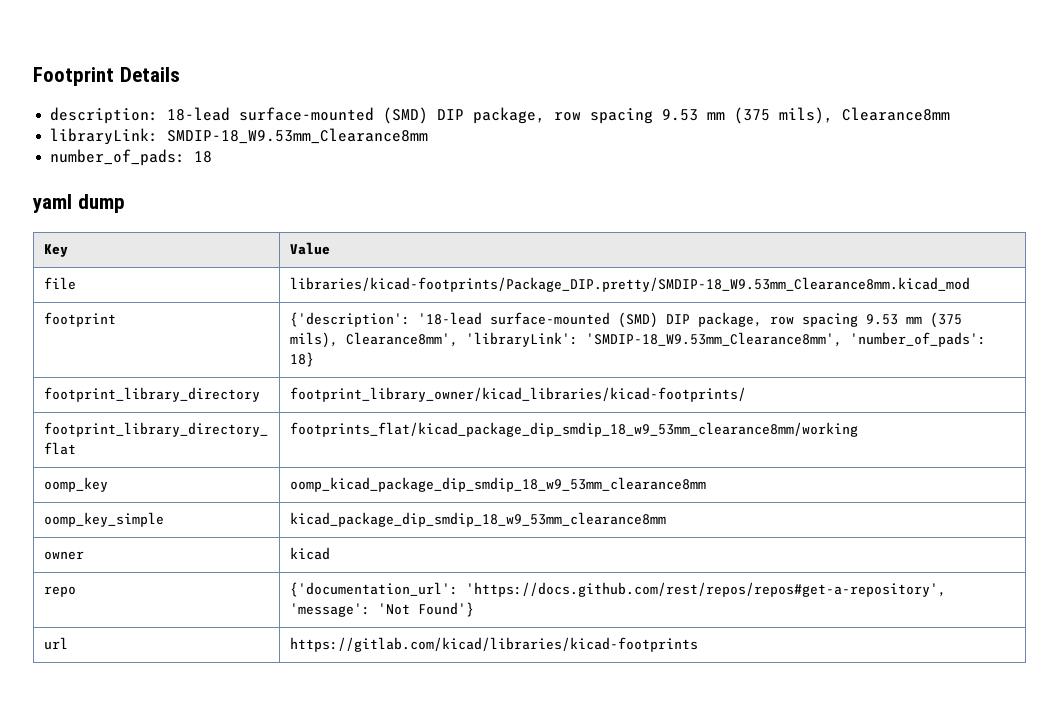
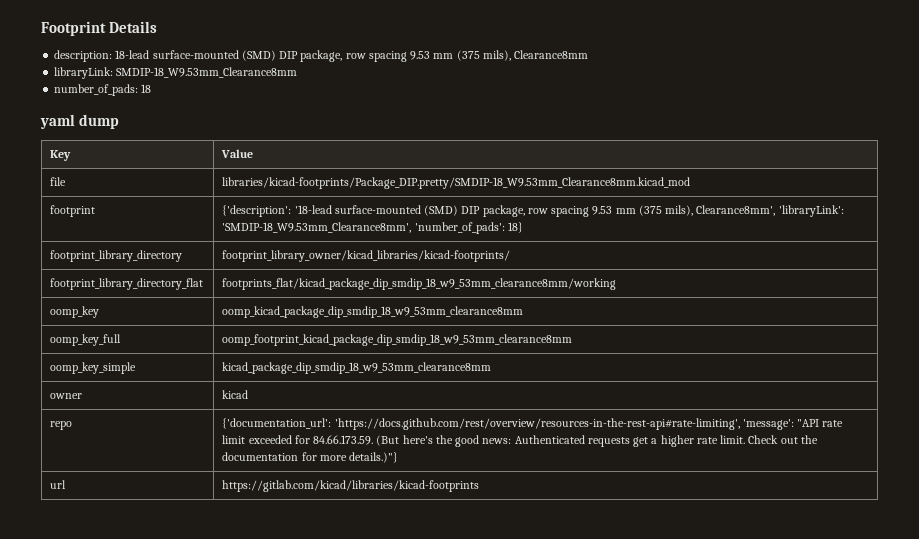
+ oomp_key_full | oomp_footprint_kicad_package_dip_smdip_18_w9_53mm_clearance8mm
- repo | {'documentation_url': 'https://docs.github.com/rest/repos/repos#get-a-repository', 'message': 'Not Found'}
+ repo | {'documentation_url': 'https://docs.github.com/rest/overview/resources-in-the-rest-api#rate-limiting', 'message': "API rate limit exceeded for 84.66.173.59. (But here's the good news: Authenticated requests get a higher rate limit. Check out the documentation for more details.)"}

